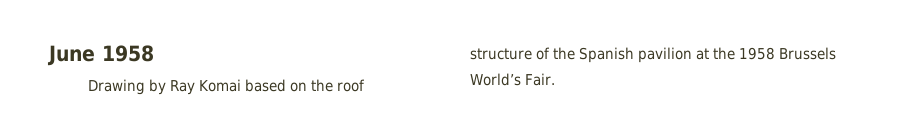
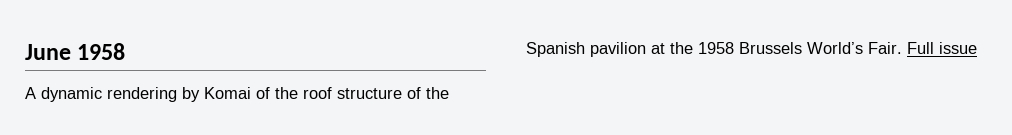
- Drawing by Ray Komai based on the roof structure of the Spanish pavilion at the 1958 Brussels World’s Fair.
+ A dynamic rendering by Komai of the roof structure of the Spanish pavilion at the 1958 Brussels World’s Fair.
+ Full issue

